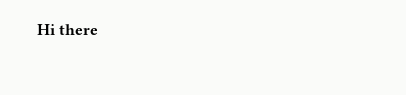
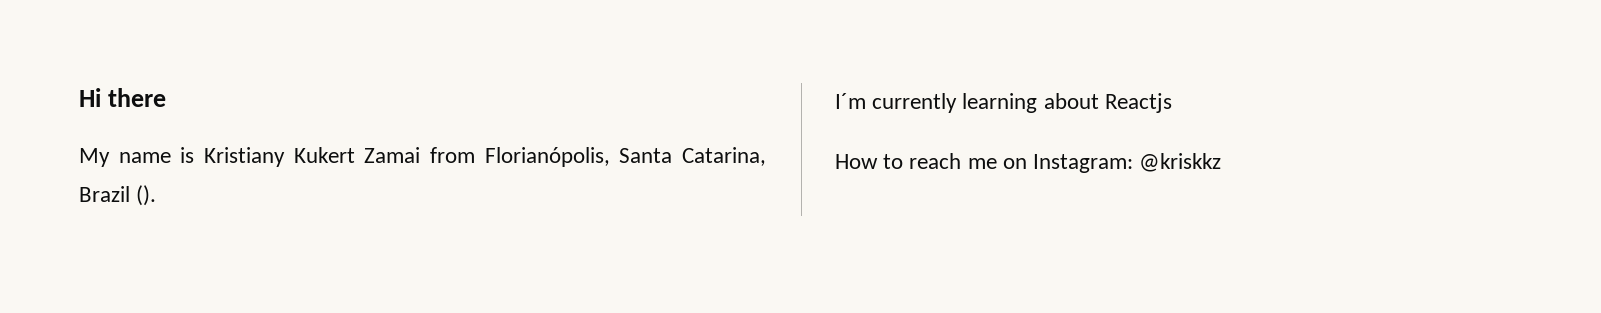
+ My name is Kristiany Kukert Zamai from Florianópolis, Santa Catarina, Brazil ().
+ I´m currently learning about Reactjs
+ How to reach me on Instagram: @kriskkz

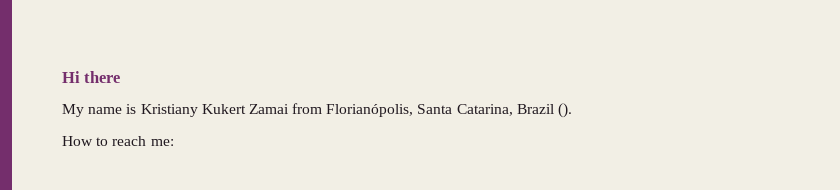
- I´m currently learning about Reactjs
- How to reach me on Instagram: @kriskkz
+ How to reach me:

